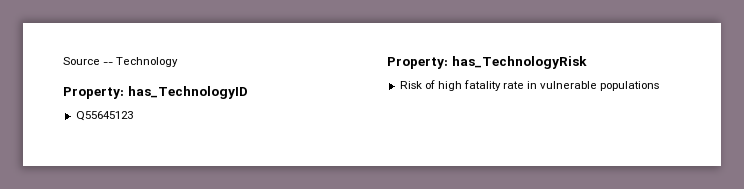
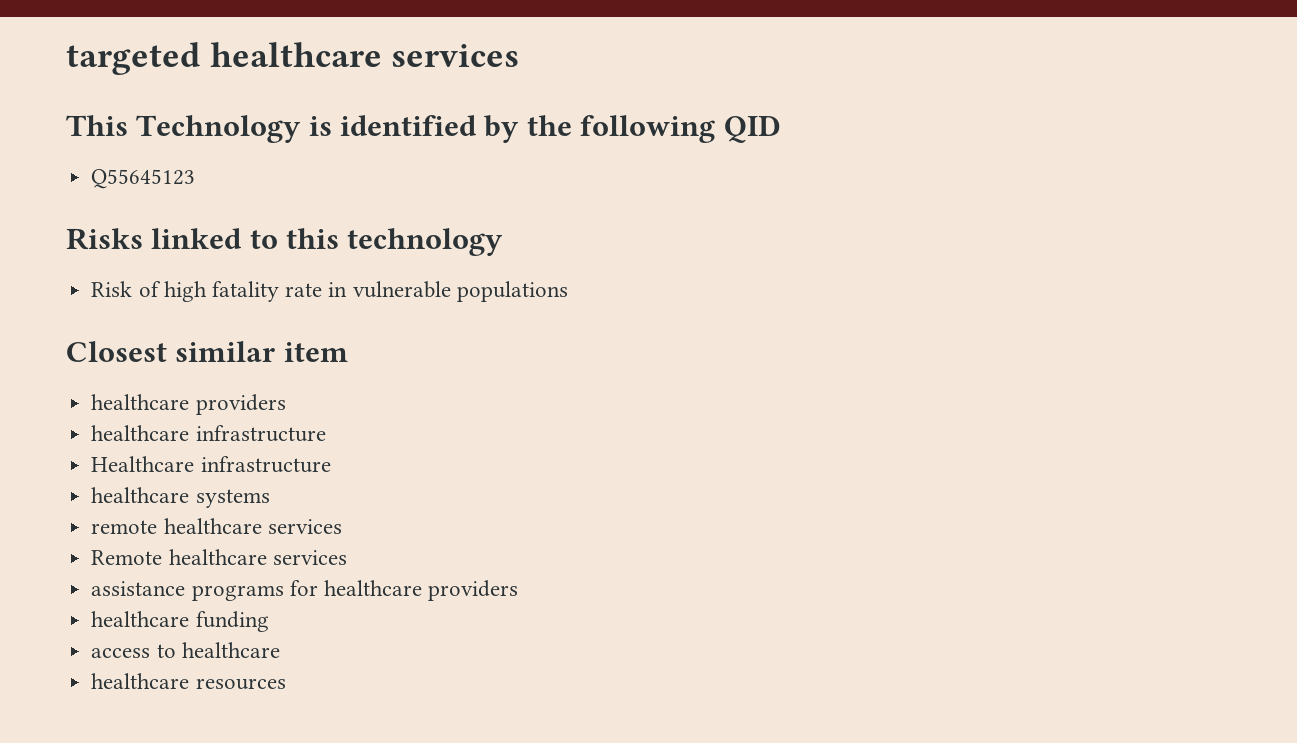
- Source -- Technology
- Property: has_TechnologyID
+ targeted healthcare services
+ This Technology is identified by the following QID
  Q55645123
- Property: has_TechnologyRisk
+ Risks linked to this technology
+ Closest similar item
+ healthcare providers
+ healthcare infrastructure
+ Healthcare infrastructure
+ healthcare systems
+ remote healthcare services
+ Remote healthcare services
+ assistance programs for healthcare providers
+ healthcare funding
+ access to healthcare
+ healthcare resources

